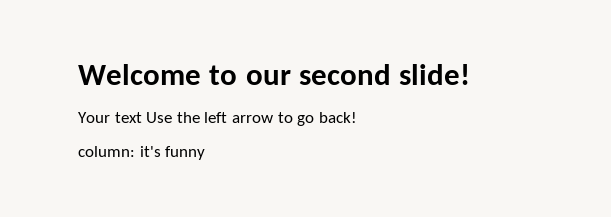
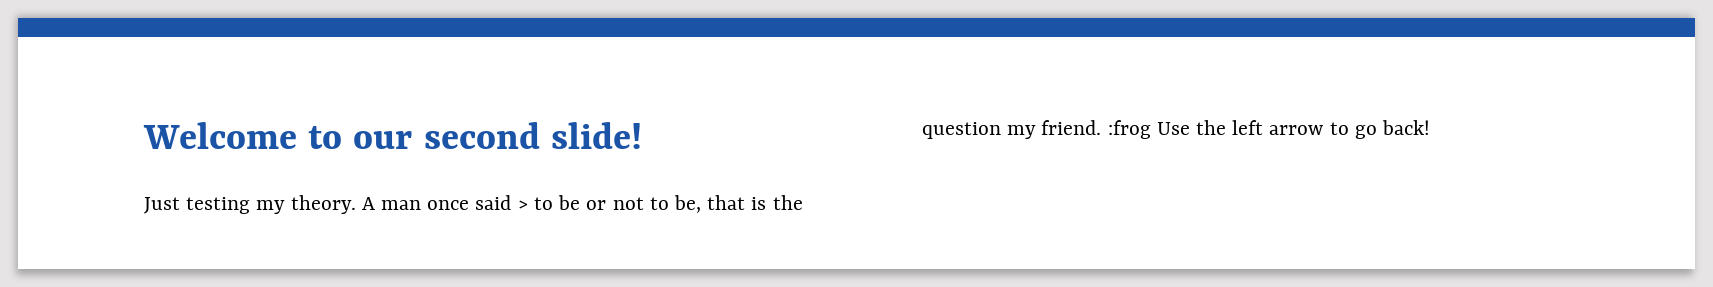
- Your text Use the left arrow to go back!
+ Just testing my theory. A man once said > to be or not to be, that is the question my friend. :frog Use the left arrow to go back!
- column: it's funny

